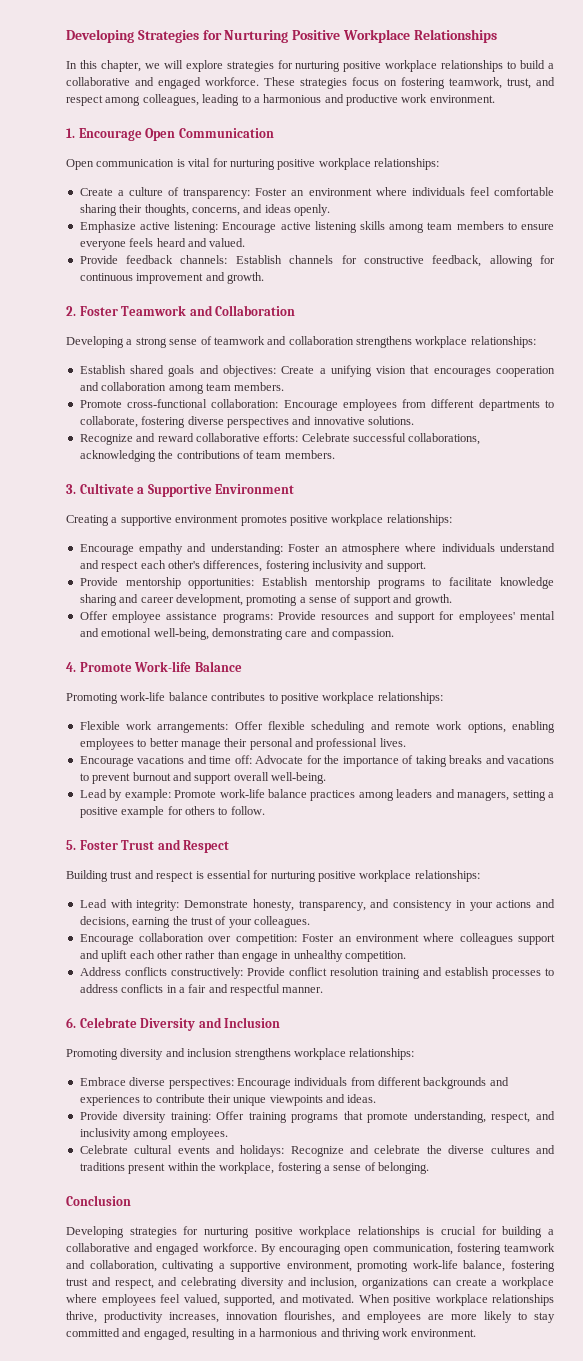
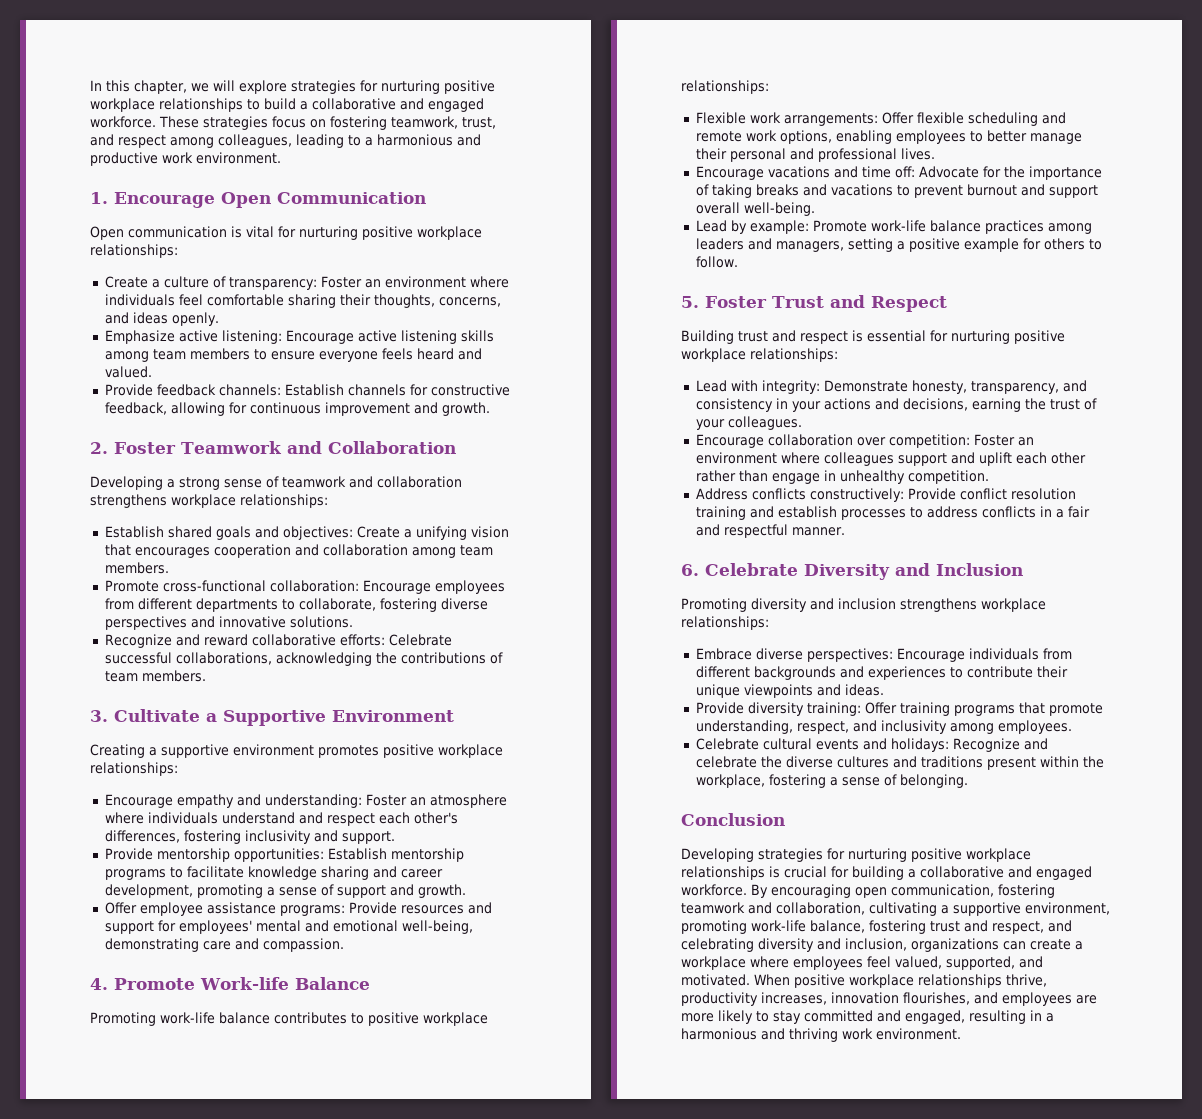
- Developing Strategies for Nurturing Positive Workplace Relationships

